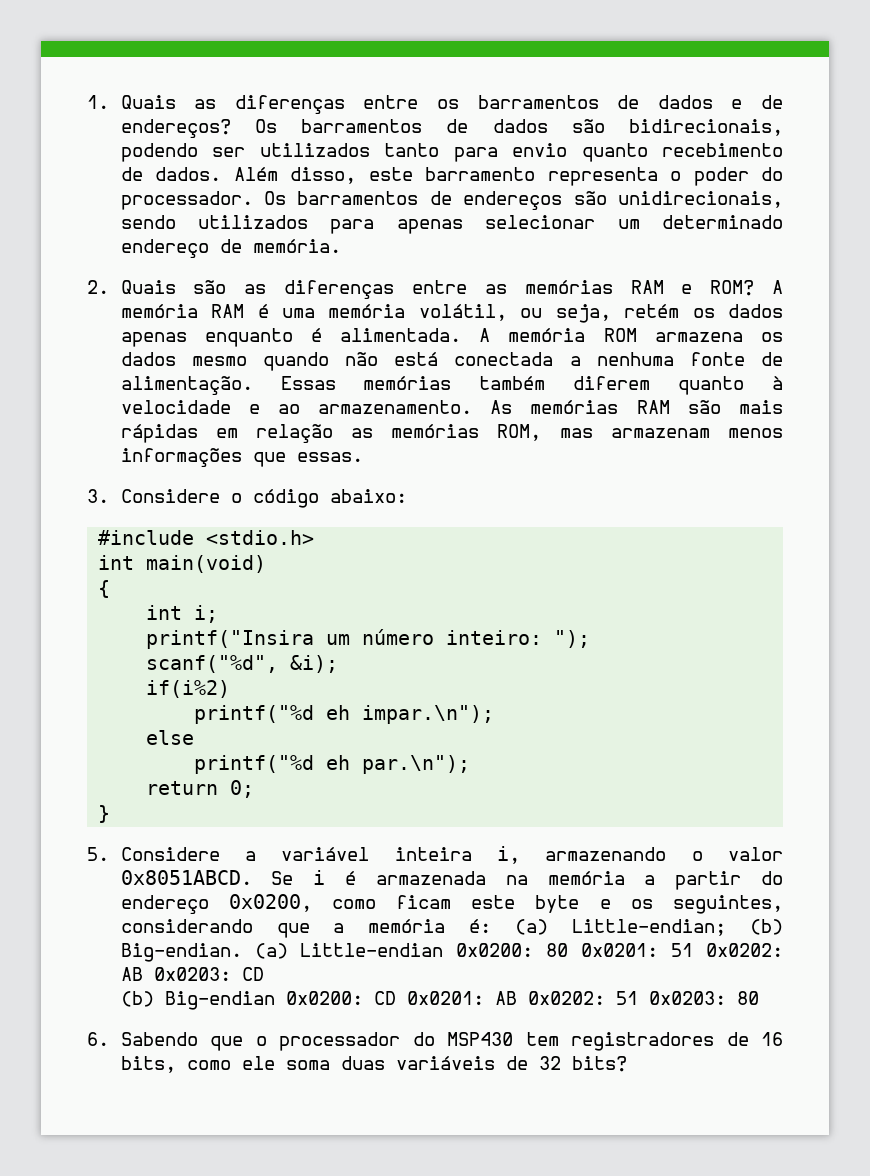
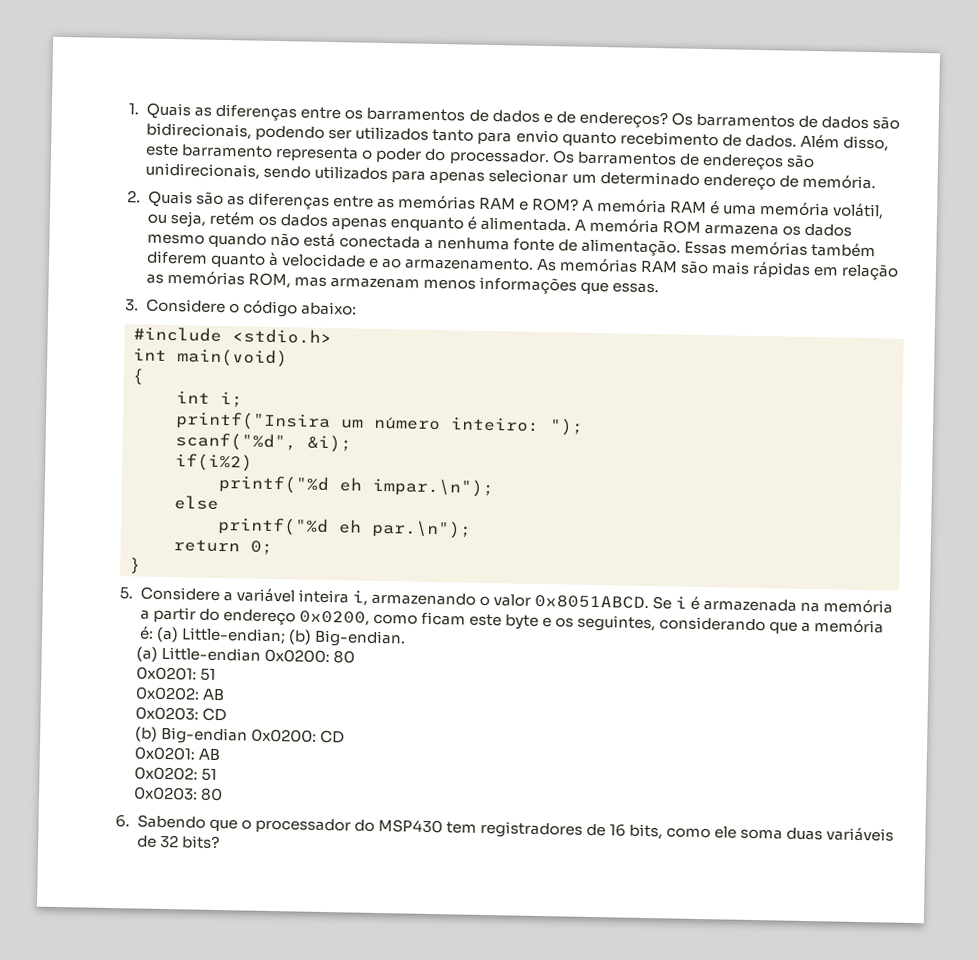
- Se i é armazenada na memória a partir do endereço 0x0200, como ficam este byte e os seguintes, considerando que a memória é: (a) Little-endian; (b) Big-endian. (a) Little-endian 0x0200: 80 0x0201: 51 0x0202: AB 0x0203: CD
+ Se i é armazenada na memória a partir do endereço 0x0200, como ficam este byte e os seguintes, considerando que a memória é: (a) Little-endian; (b) Big-endian.
+ (a) Little-endian 0x0200: 80
+ 0x0201: 51
+ 0x0202: AB
+ 0x0203: CD
- (b) Big-endian 0x0200: CD 0x0201: AB 0x0202: 51 0x0203: 80
+ (b) Big-endian 0x0200: CD
+ 0x0201: AB
+ 0x0202: 51
+ 0x0203: 80

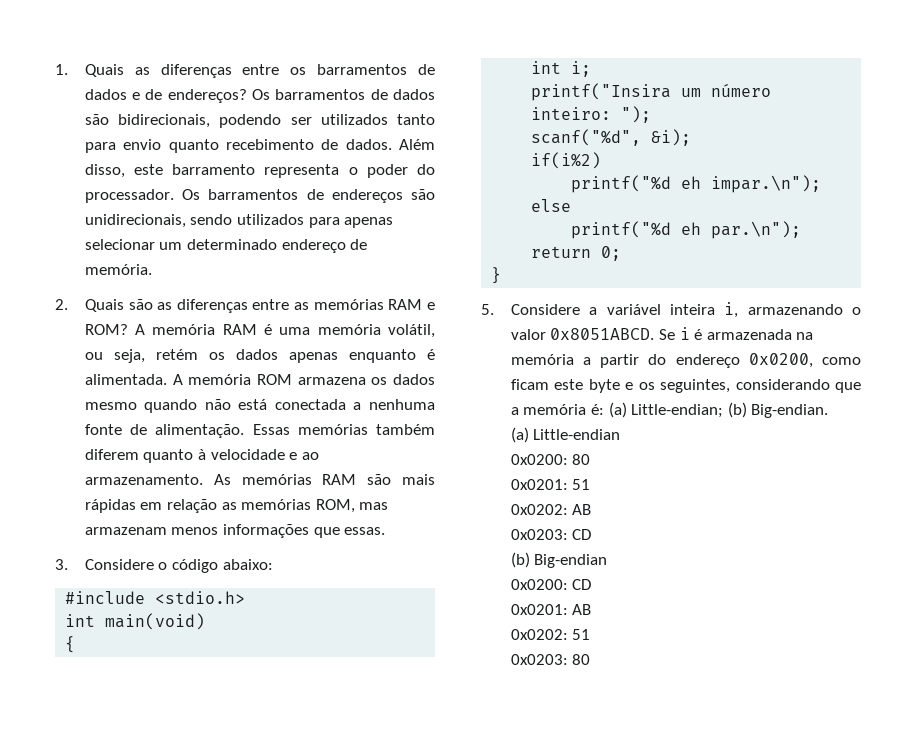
- (a) Little-endian 0x0200: 80
+ (a) Little-endian
+ 0x0200: 80
- (b) Big-endian 0x0200: CD
+ (b) Big-endian
+ 0x0200: CD
- 6. Sabendo que o processador do MSP430 tem registradores de 16 bits, como ele soma duas variáveis de 32 bits?

